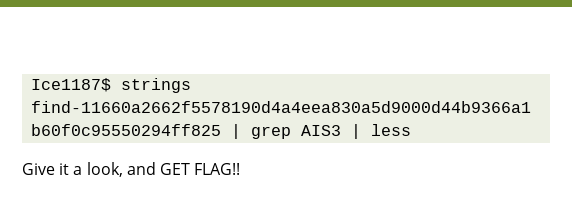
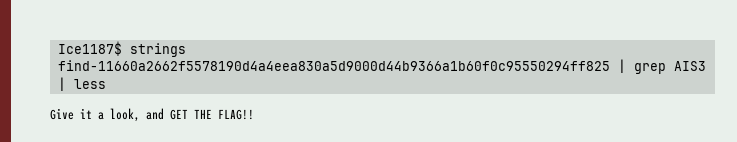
- Give it a look, and GET FLAG!!
+ Give it a look, and GET THE FLAG!!

